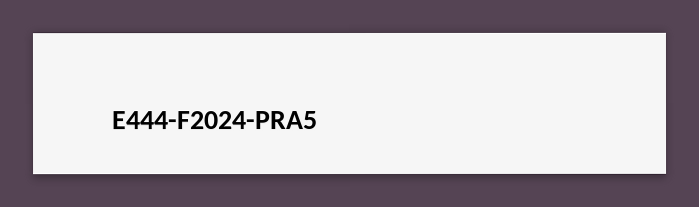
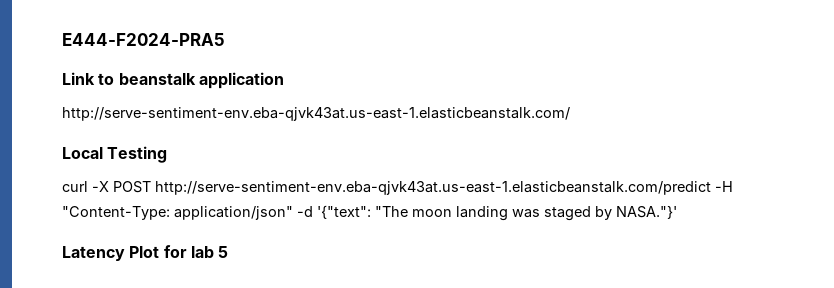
+ Link to beanstalk application
+ http://serve-sentiment-env.eba-qjvk43at.us-east-1.elasticbeanstalk.com/
+ Local Testing
+ curl -X POST http://serve-sentiment-env.eba-qjvk43at.us-east-1.elasticbeanstalk.com/predict -H "Content-Type: application/json" -d '{"text": "The moon landing was staged by NASA."}'
+ Latency Plot for lab 5

